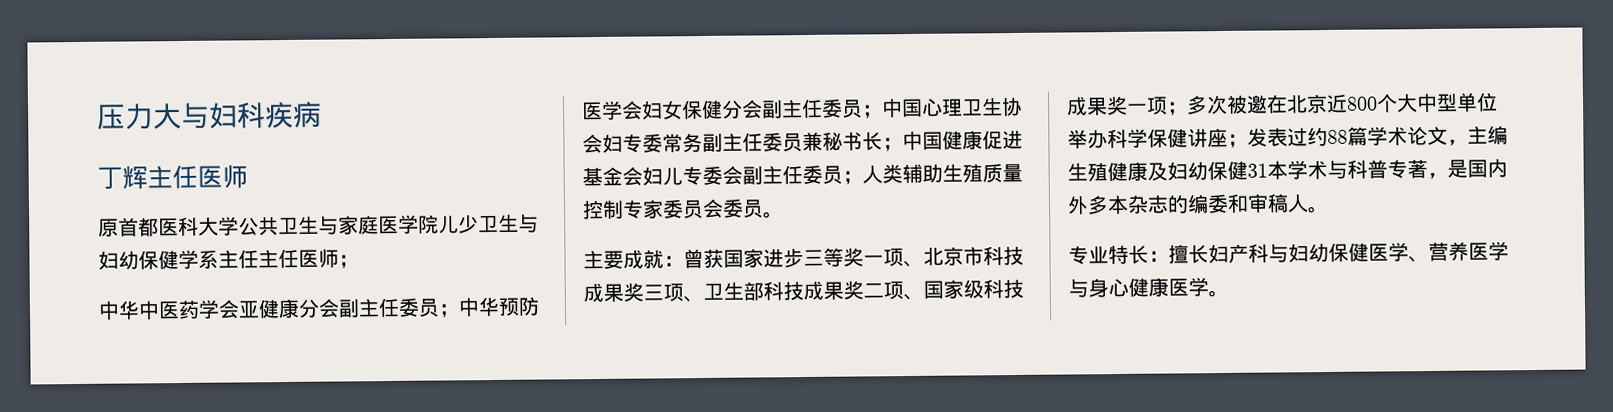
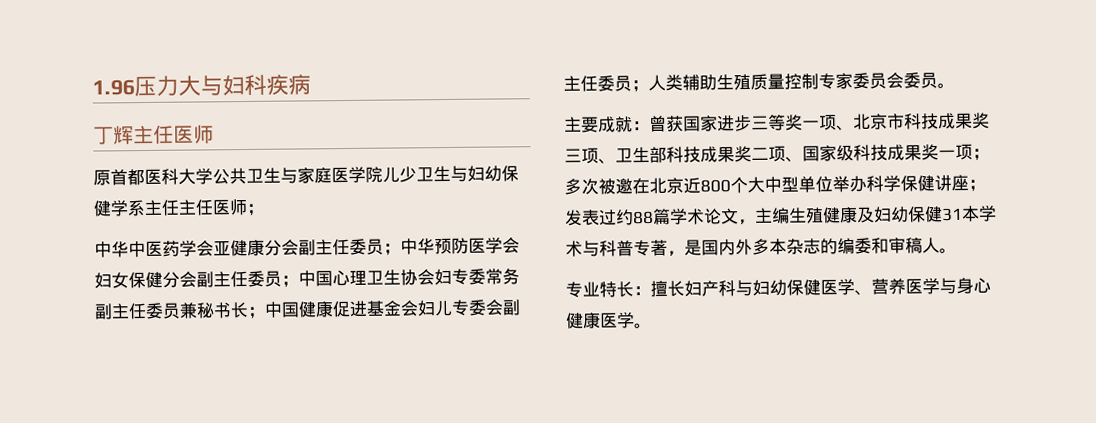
- 压力大与妇科疾病
+ 1.96压力大与妇科疾病

